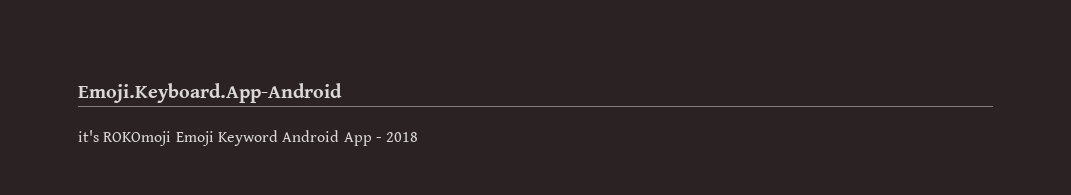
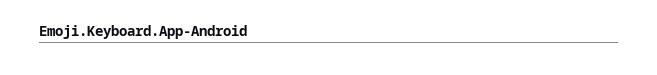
- it's ROKOmoji Emoji Keyword Android App - 2018

